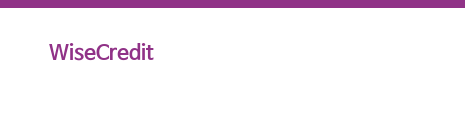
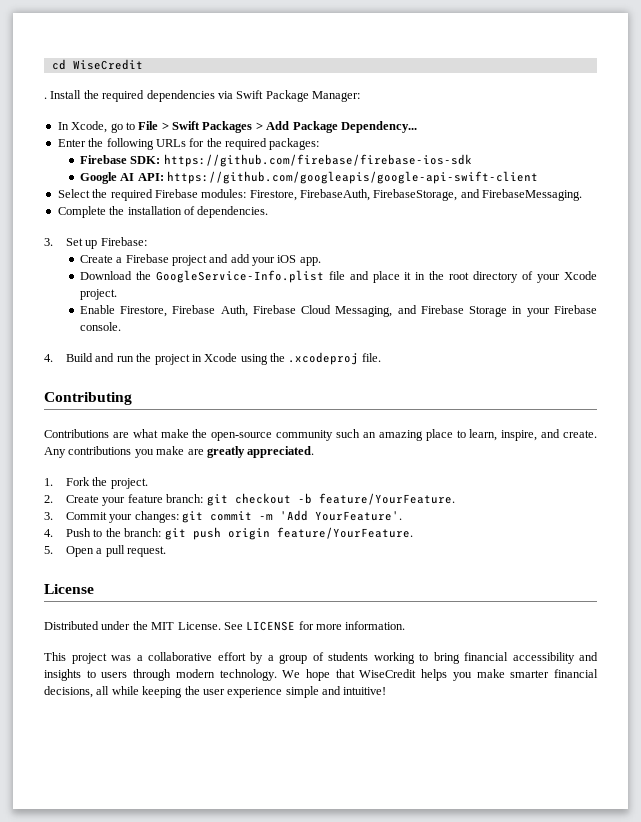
- WiseCredit
+ cd WiseCredit
+ . Install the required dependencies via Swift Package Manager:
+ In Xcode, go to File > Swift Packages > Add Package Dependency...
+ Enter the following URLs for the required packages:
+ Firebase SDK: https://github.com/firebase/firebase-ios-sdk
+ Google AI API: https://github.com/googleapis/google-api-swift-client
+ Select the required Firebase modules: Firestore, FirebaseAuth, FirebaseStorage, and FirebaseMessaging.
+ Complete the installation of dependencies.
+ 3. Set up Firebase:
+ Create a Firebase project and add your iOS app.
+ Download the GoogleService-Info.plist file and place it in the root directory of your Xcode project.
+ Enable Firestore, Firebase Auth, Firebase Cloud Messaging, and Firebase Storage in your Firebase console.
+ 4. Build and run the project in Xcode using the .xcodeproj file.
+ Contributing
+ Contributions are what make the open-source community such an amazing place to learn, inspire, and create. Any contributions you make are greatly appreciated.
+ 1. Fork the project.
+ 2. Create your feature branch: git checkout -b feature/YourFeature.
+ 3. Commit your changes: git commit -m 'Add YourFeature'.
+ 4. Push to the branch: git push origin feature/YourFeature.
+ 5. Open a pull request.
+ License
+ Distributed under the MIT License. See LICENSE for more information.
+ This project was a collaborative effort by a group of students working to bring financial accessibility and insights to users through modern technology. We hope that WiseCredit helps you make smarter financial decisions, all while keeping the user experience simple and intuitive!

